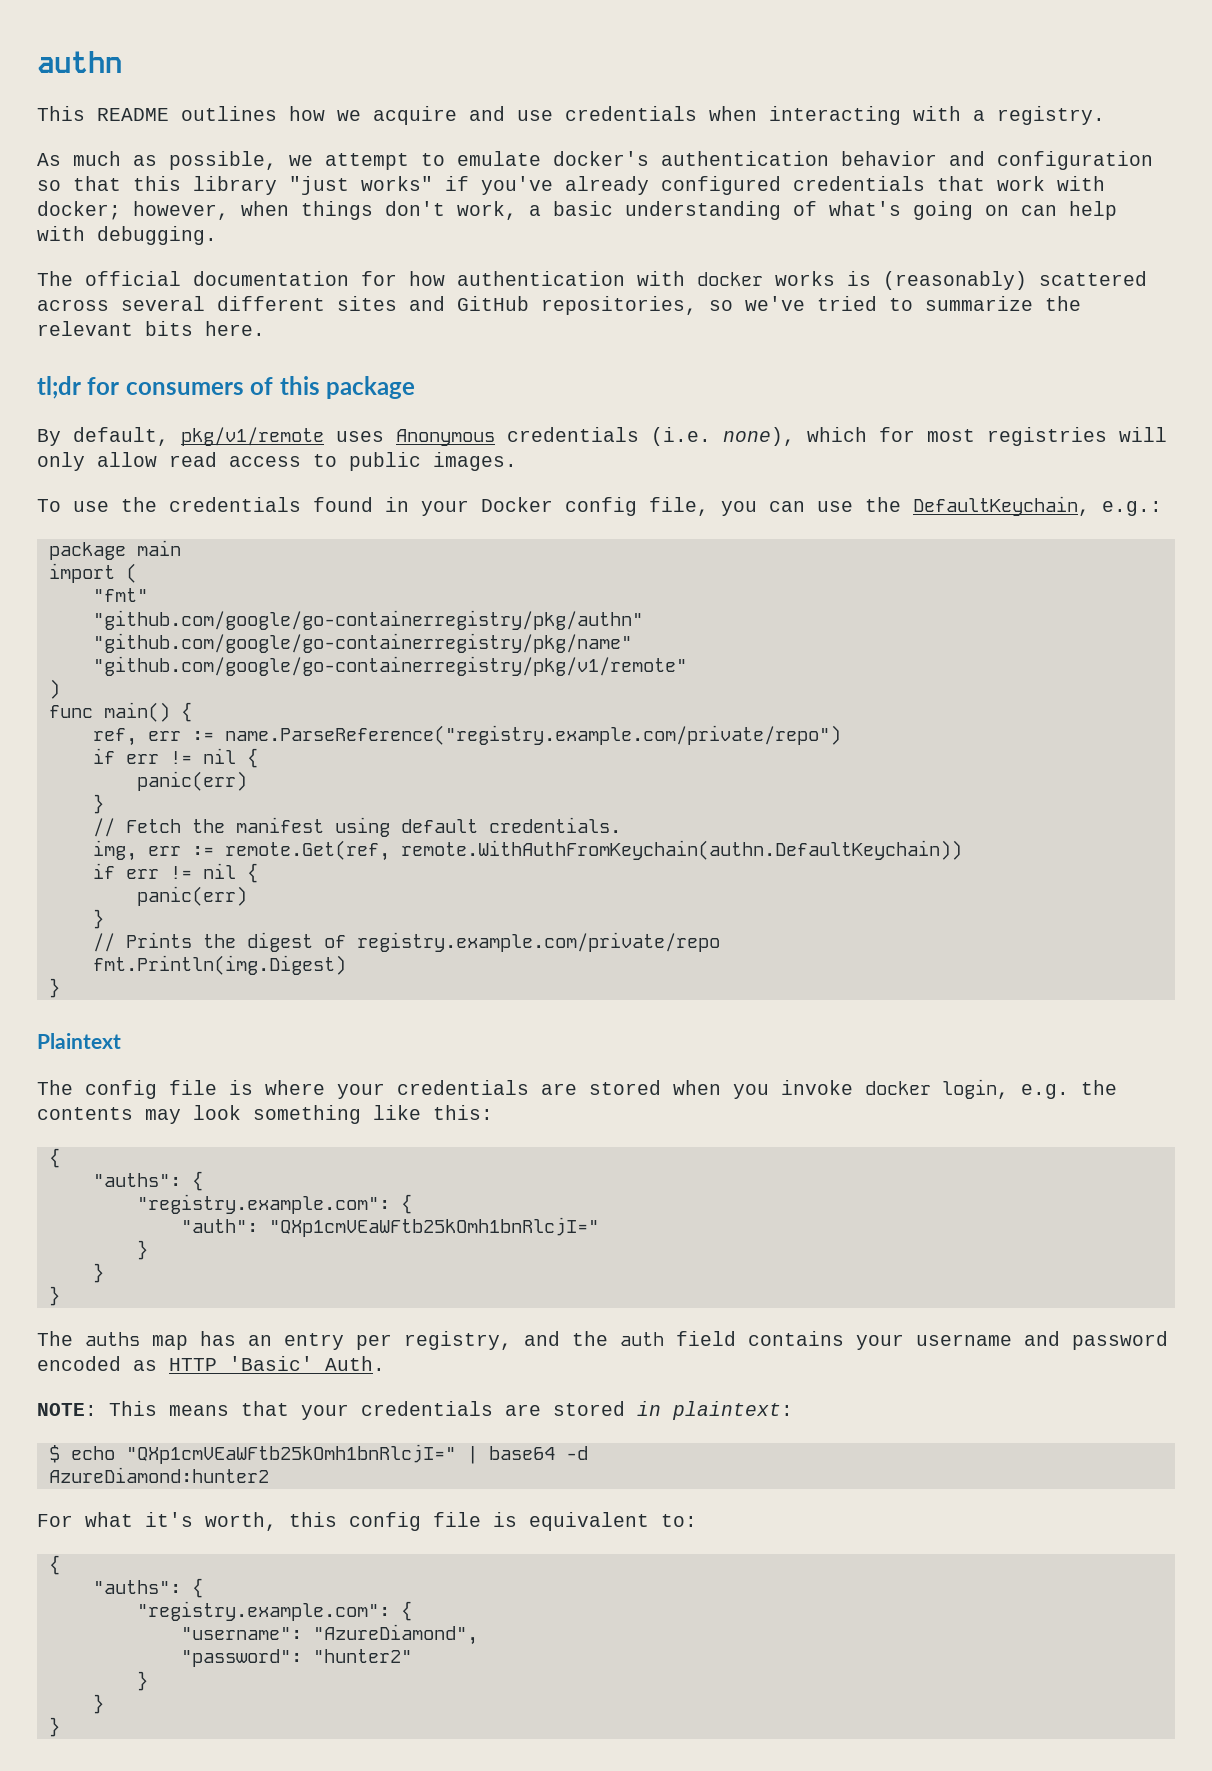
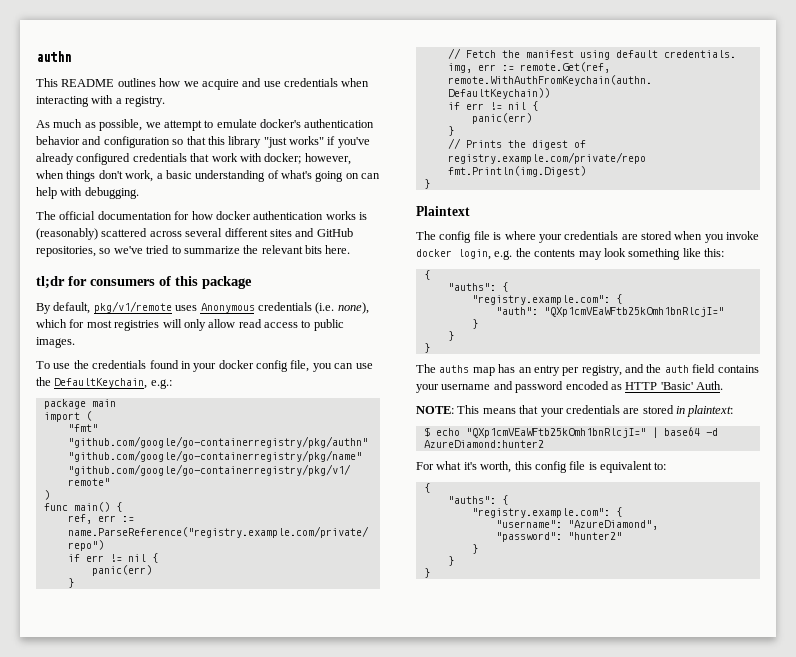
- The official documentation for how authentication with docker works is (reasonably) scattered across several different sites and GitHub repositories, so we've tried to summarize the relevant bits here.
+ The official documentation for how docker authentication works is (reasonably) scattered across several different sites and GitHub repositories, so we've tried to summarize the relevant bits here.
- To use the credentials found in your Docker config file, you can use the DefaultKeychain, e.g.:
+ To use the credentials found in your docker config file, you can use the DefaultKeychain, e.g.:

